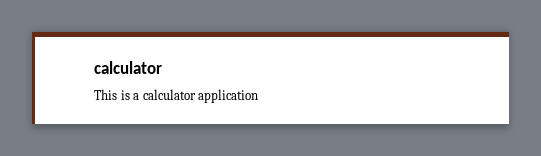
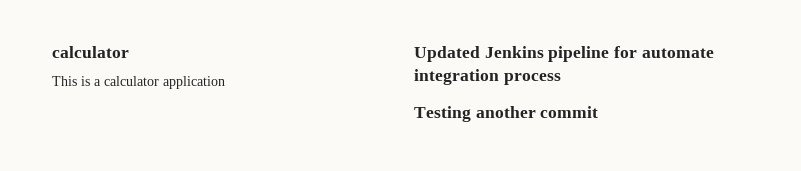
+ Updated Jenkins pipeline for automate integration process
+ Testing another commit

